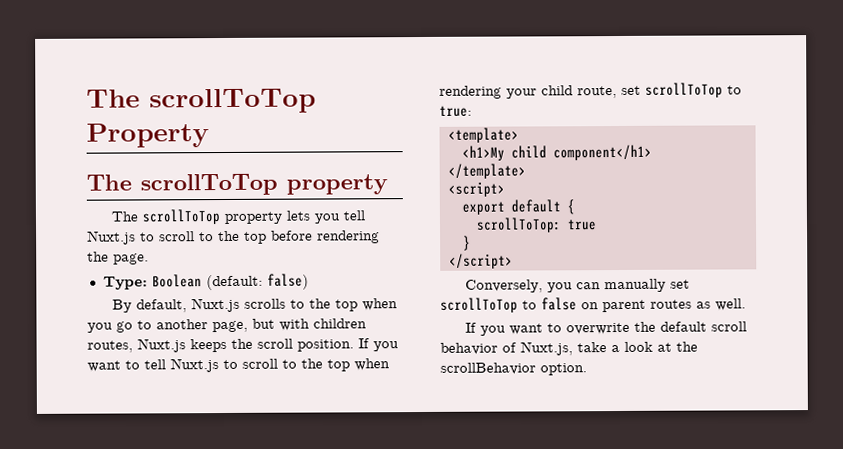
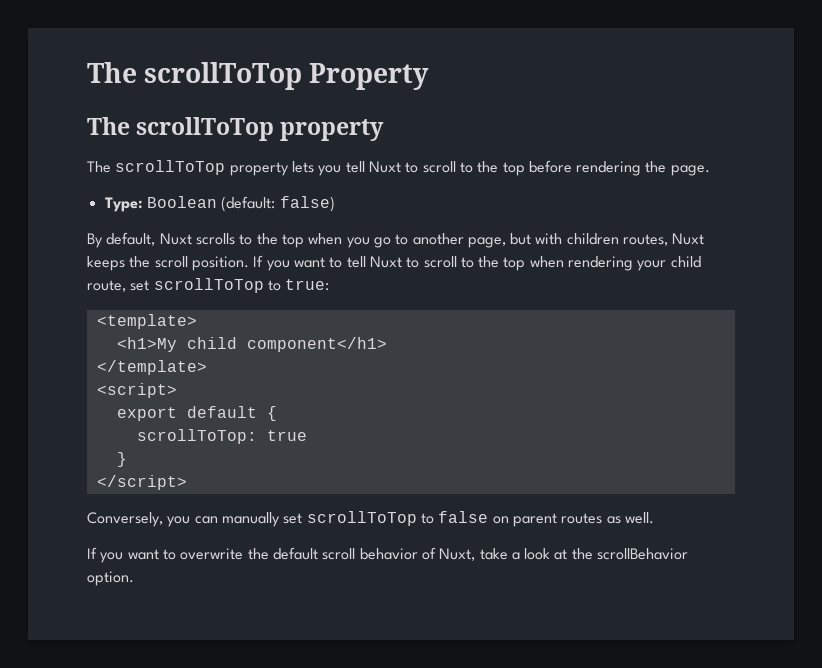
- The scrollToTop property lets you tell Nuxt.js to scroll to the top before rendering the page.
+ The scrollToTop property lets you tell Nuxt to scroll to the top before rendering the page.
- By default, Nuxt.js scrolls to the top when you go to another page, but with children routes, Nuxt.js keeps the scroll position.
+ By default, Nuxt scrolls to the top when you go to another page, but with children routes, Nuxt keeps the scroll position.
- If you want to tell Nuxt.js to scroll to the top when rendering your child route, set scrollToTop to true:
+ If you want to tell Nuxt to scroll to the top when rendering your child route, set scrollToTop to true:
- If you want to overwrite the default scroll behavior of Nuxt.js, take a look at the scrollBehavior option.
+ If you want to overwrite the default scroll behavior of Nuxt, take a look at the scrollBehavior option.

